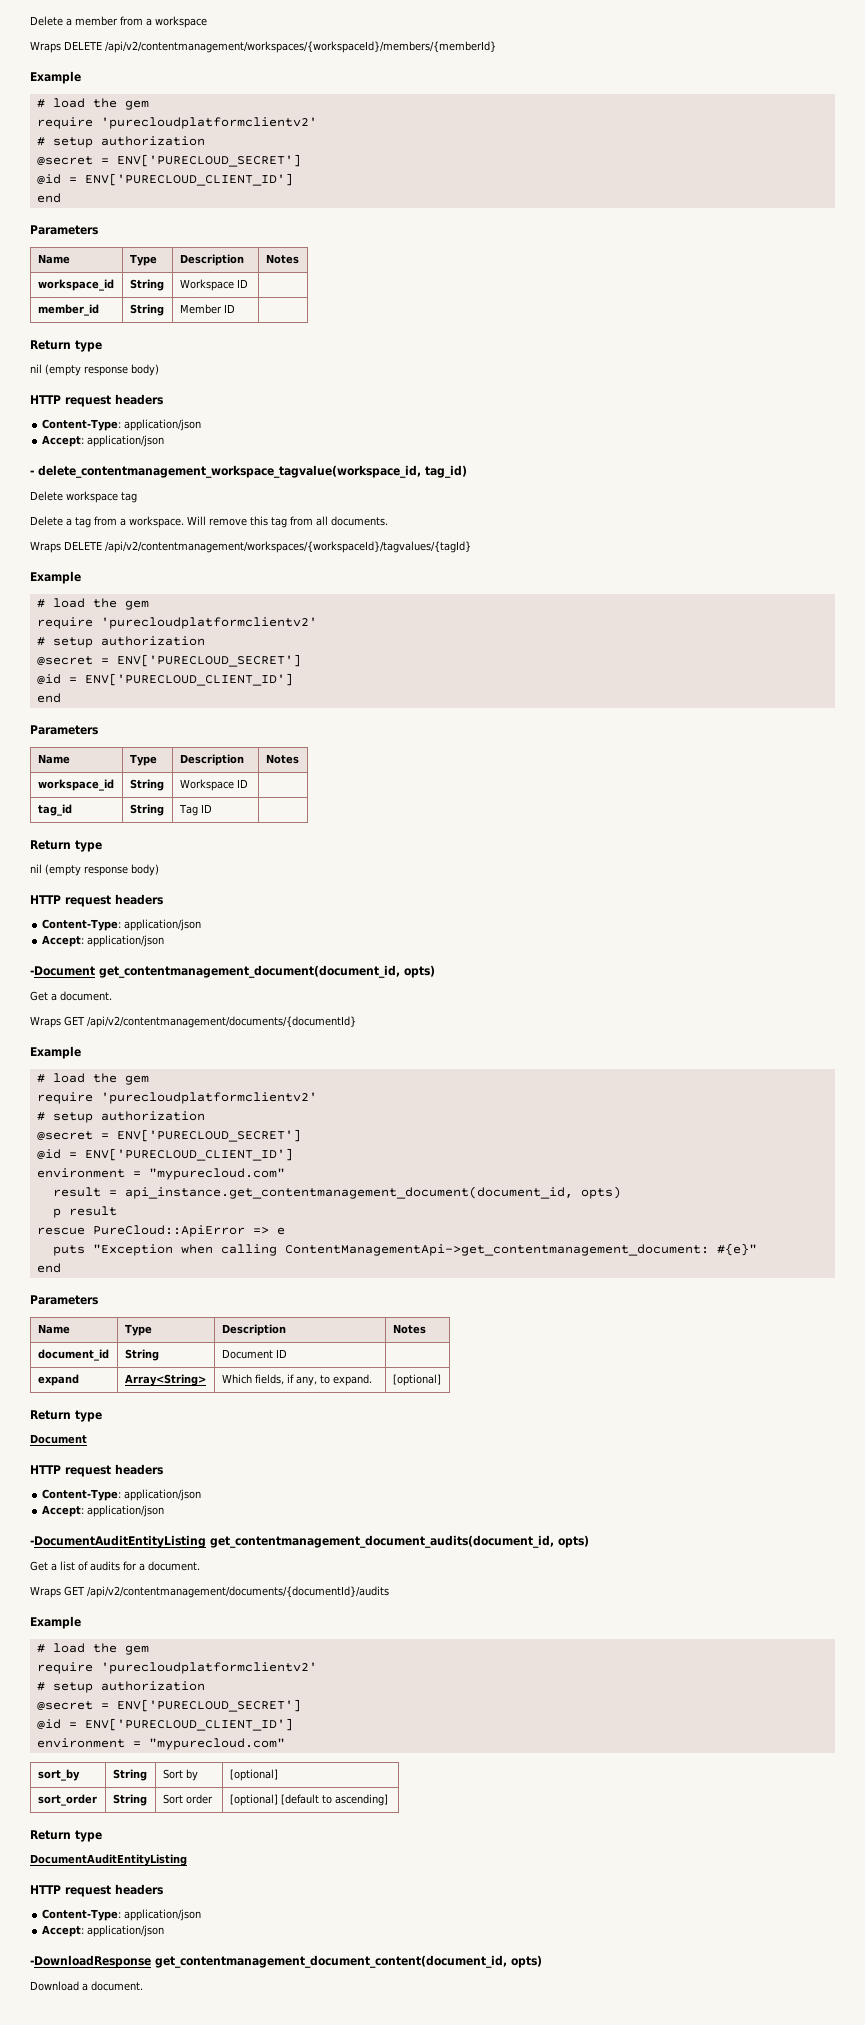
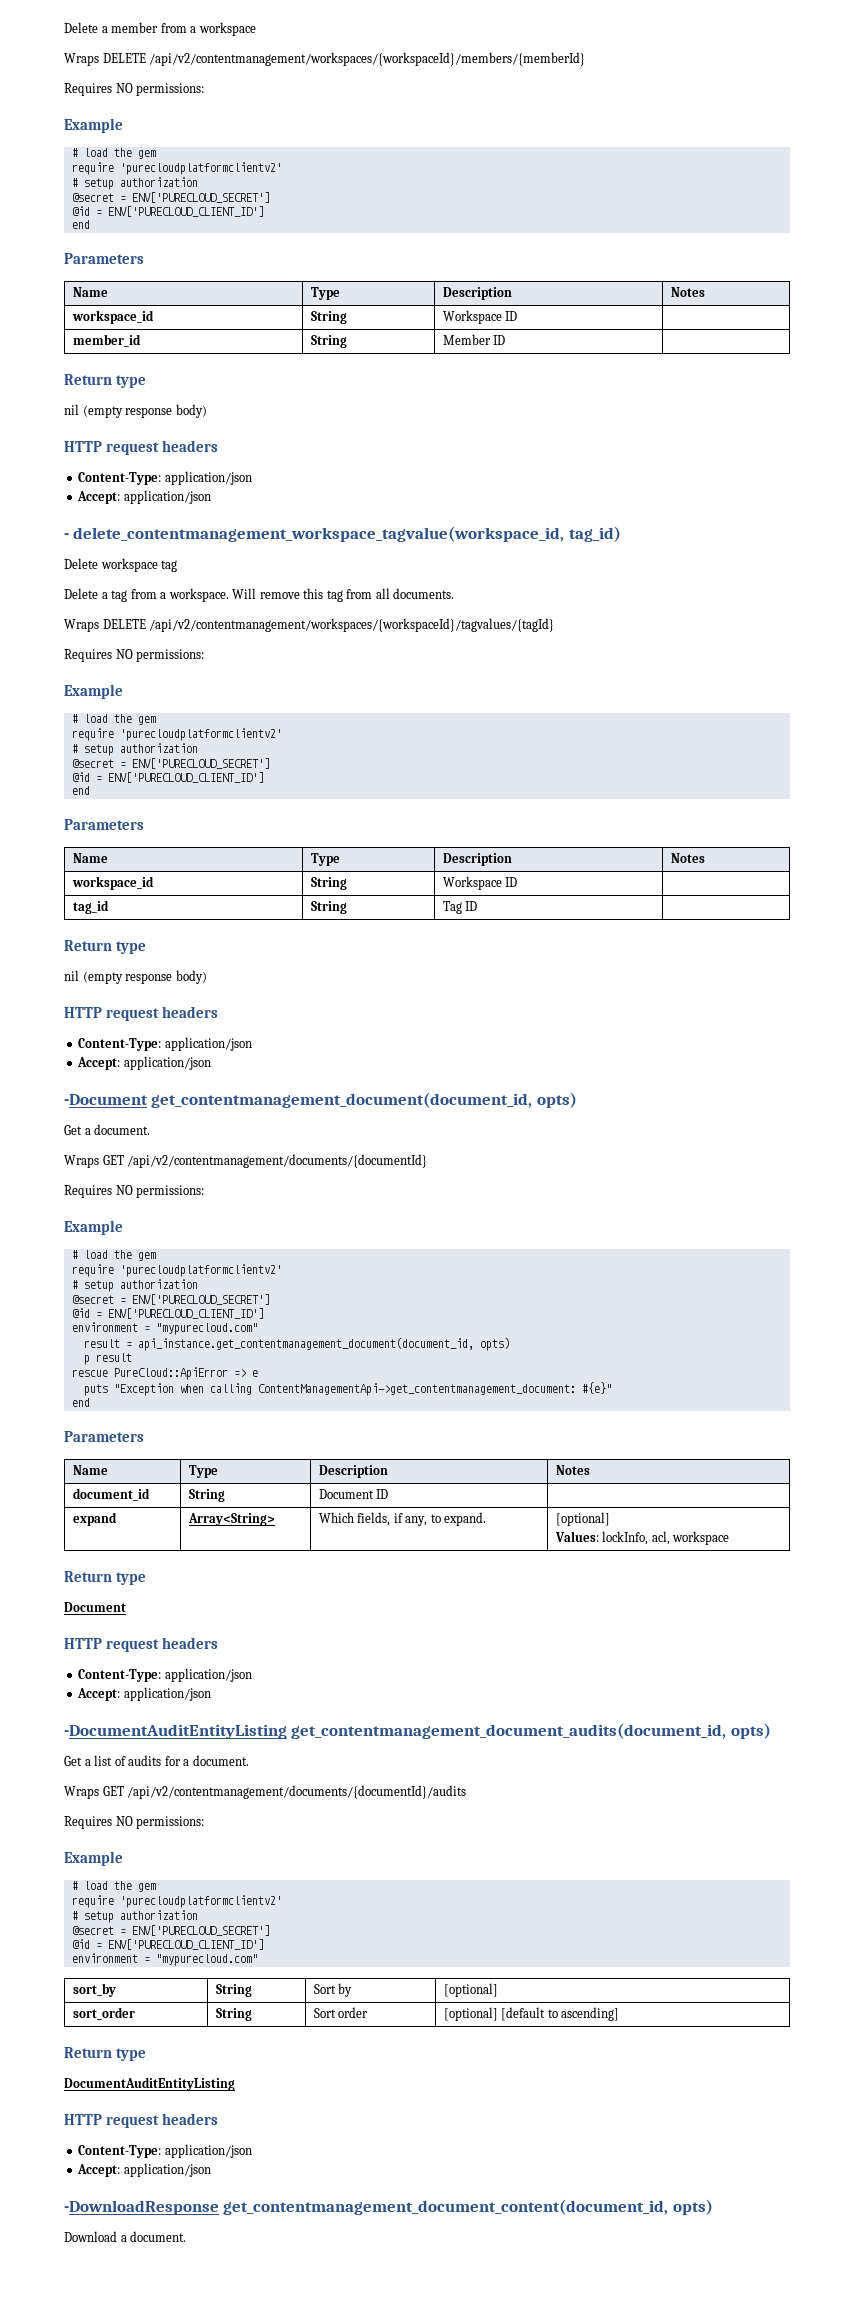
  Wraps DELETE /api/v2/contentmanagement/workspaces/{workspaceId}/members/{memberId}
+ Requires NO permissions:
  Wraps DELETE /api/v2/contentmanagement/workspaces/{workspaceId}/tagvalues/{tagId}
+ Requires NO permissions:
  Wraps GET /api/v2/contentmanagement/documents/{documentId}
+ Requires NO permissions:
  expand | Array<String> | Which fields, if any, to expand. | [optional]
+ Values: lockInfo, acl, workspace
  Wraps GET /api/v2/contentmanagement/documents/{documentId}/audits
+ Requires NO permissions:

